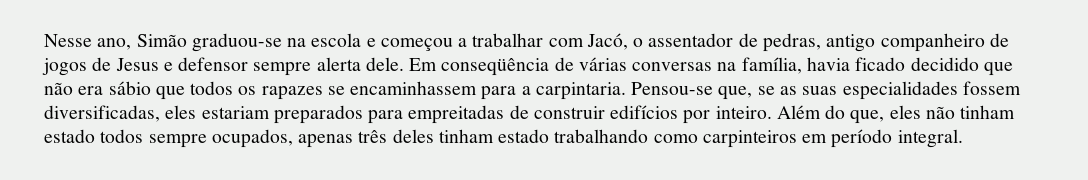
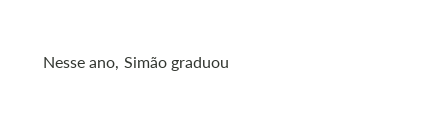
- Nesse ano, Simão graduou-se na escola e começou a trabalhar com Jacó, o assentador de pedras, antigo companheiro de jogos de Jesus e defensor sempre alerta dele. Em conseqüência de várias conversas na família, havia ficado decidido que não era sábio que todos os rapazes se encaminhassem para a carpintaria. Pensou-se que, se as suas especialidades fossem diversificadas, eles estariam preparados para empreitadas de construir edifícios por inteiro. Além do que, eles não tinham estado todos sempre ocupados, apenas três deles tinham estado trabalhando como carpinteiros em período integral.
+ Nesse ano, Simão graduou

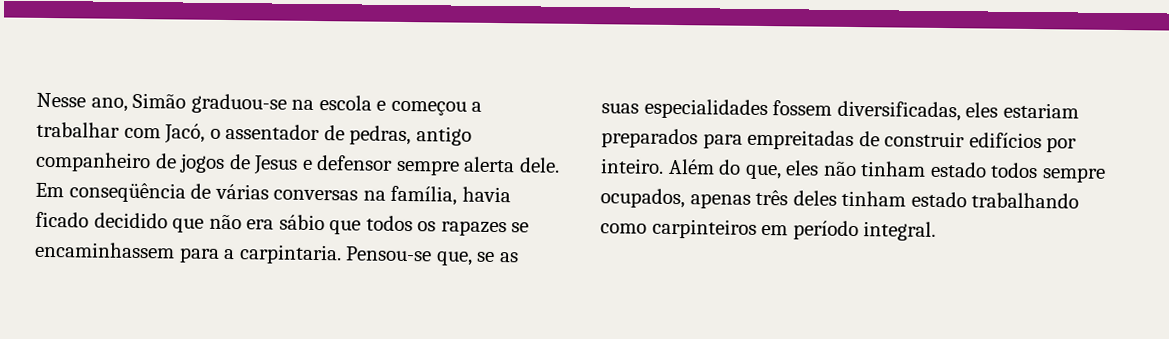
- Nesse ano, Simão graduou
+ Nesse ano, Simão graduou-se na escola e começou a trabalhar com Jacó, o assentador de pedras, antigo companheiro de jogos de Jesus e defensor sempre alerta dele. Em conseqüência de várias conversas na família, havia ficado decidido que não era sábio que todos os rapazes se encaminhassem para a carpintaria. Pensou-se que, se as suas especialidades fossem diversificadas, eles estariam preparados para empreitadas de construir edifícios por inteiro. Além do que, eles não tinham estado todos sempre ocupados, apenas três deles tinham estado trabalhando como carpinteiros em período integral.

